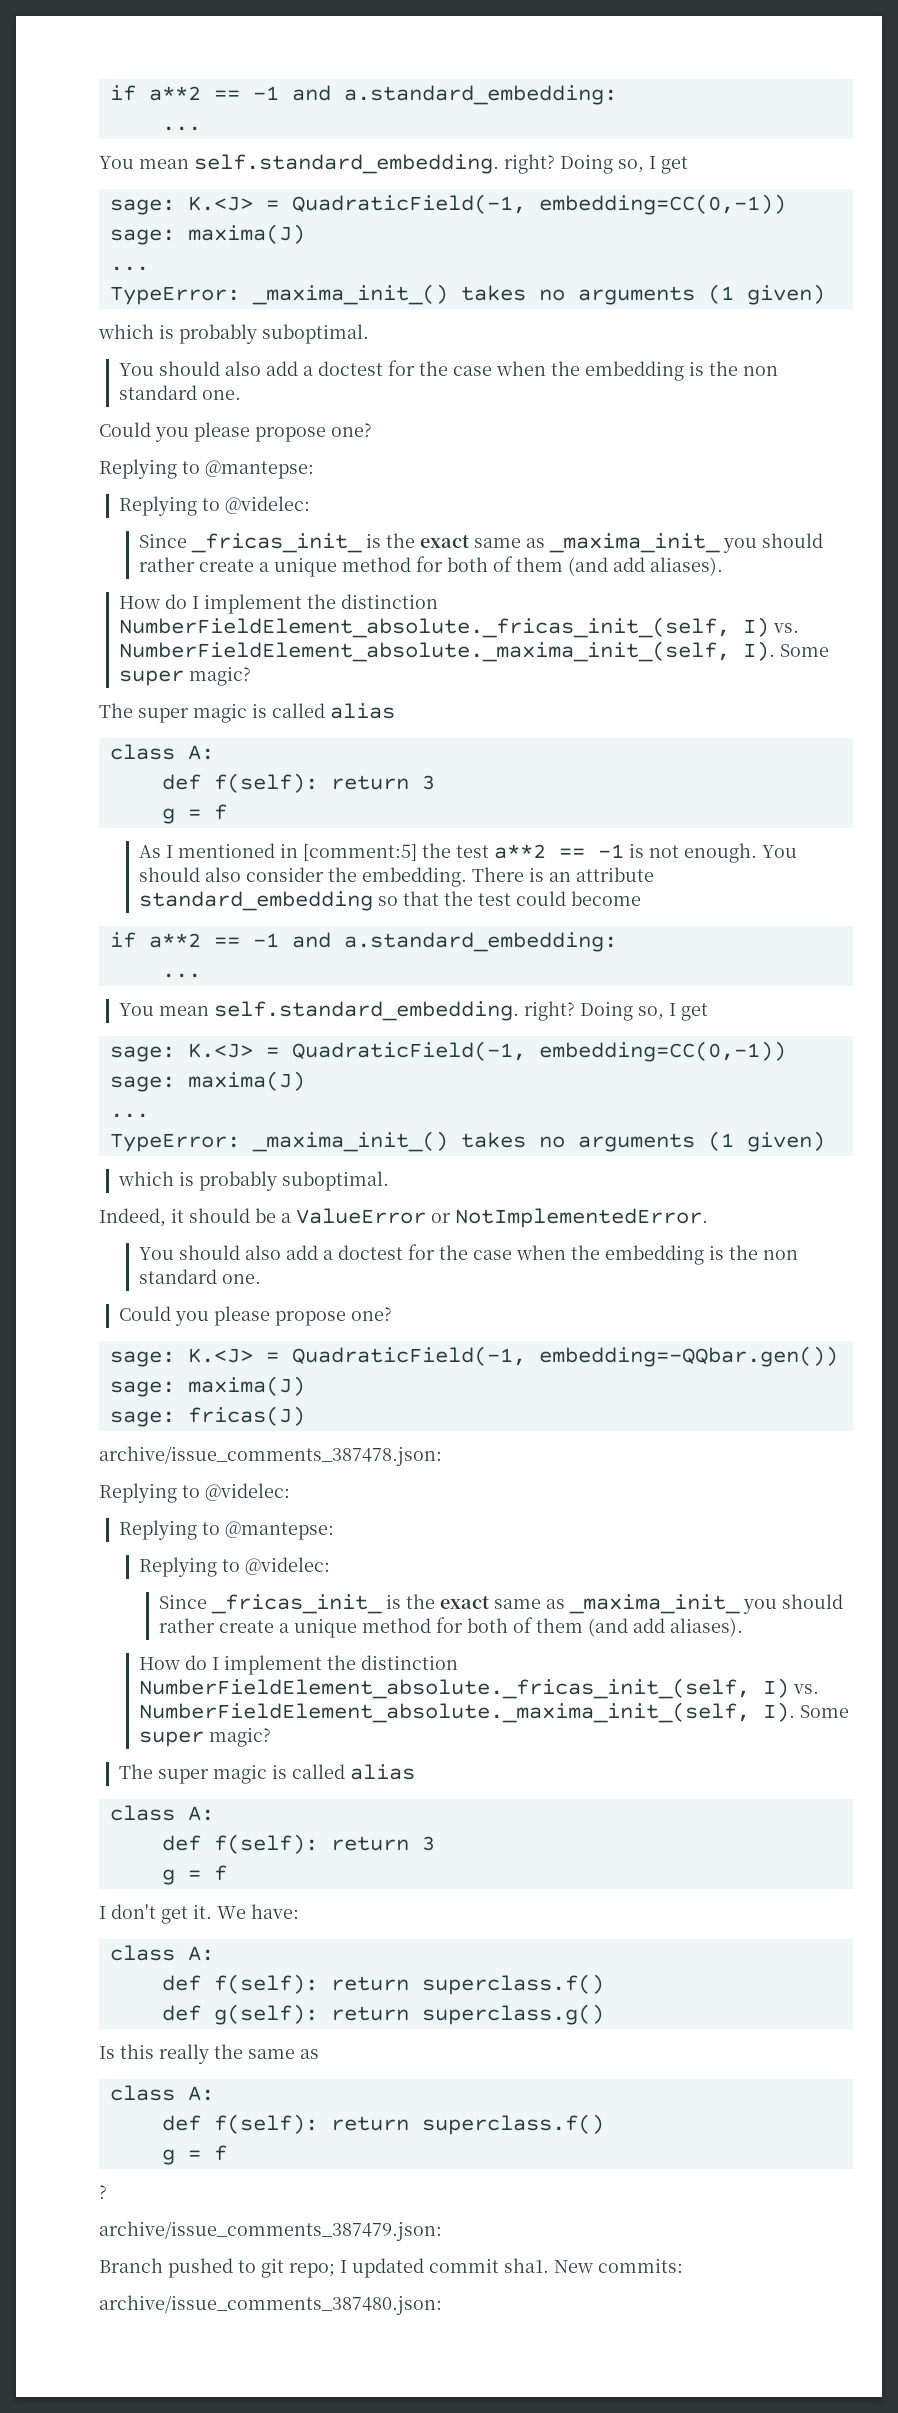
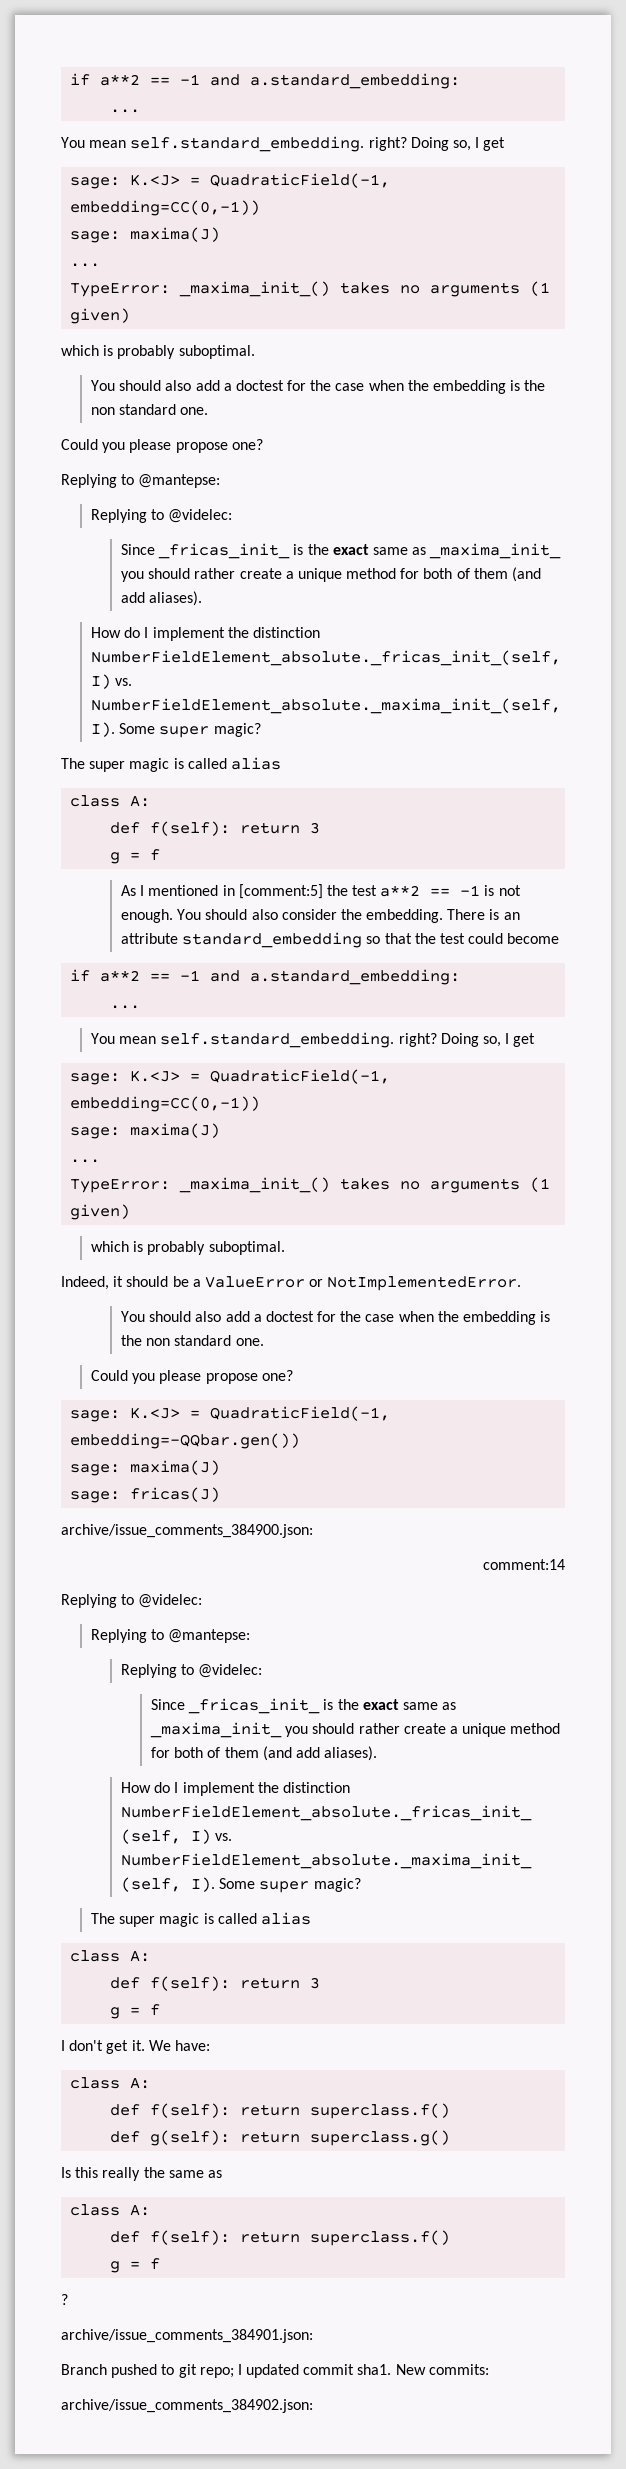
- archive/issue_comments_387478.json:
+ archive/issue_comments_384900.json:
+ comment:14
- archive/issue_comments_387479.json:
+ archive/issue_comments_384901.json:
- archive/issue_comments_387480.json:
+ archive/issue_comments_384902.json:

